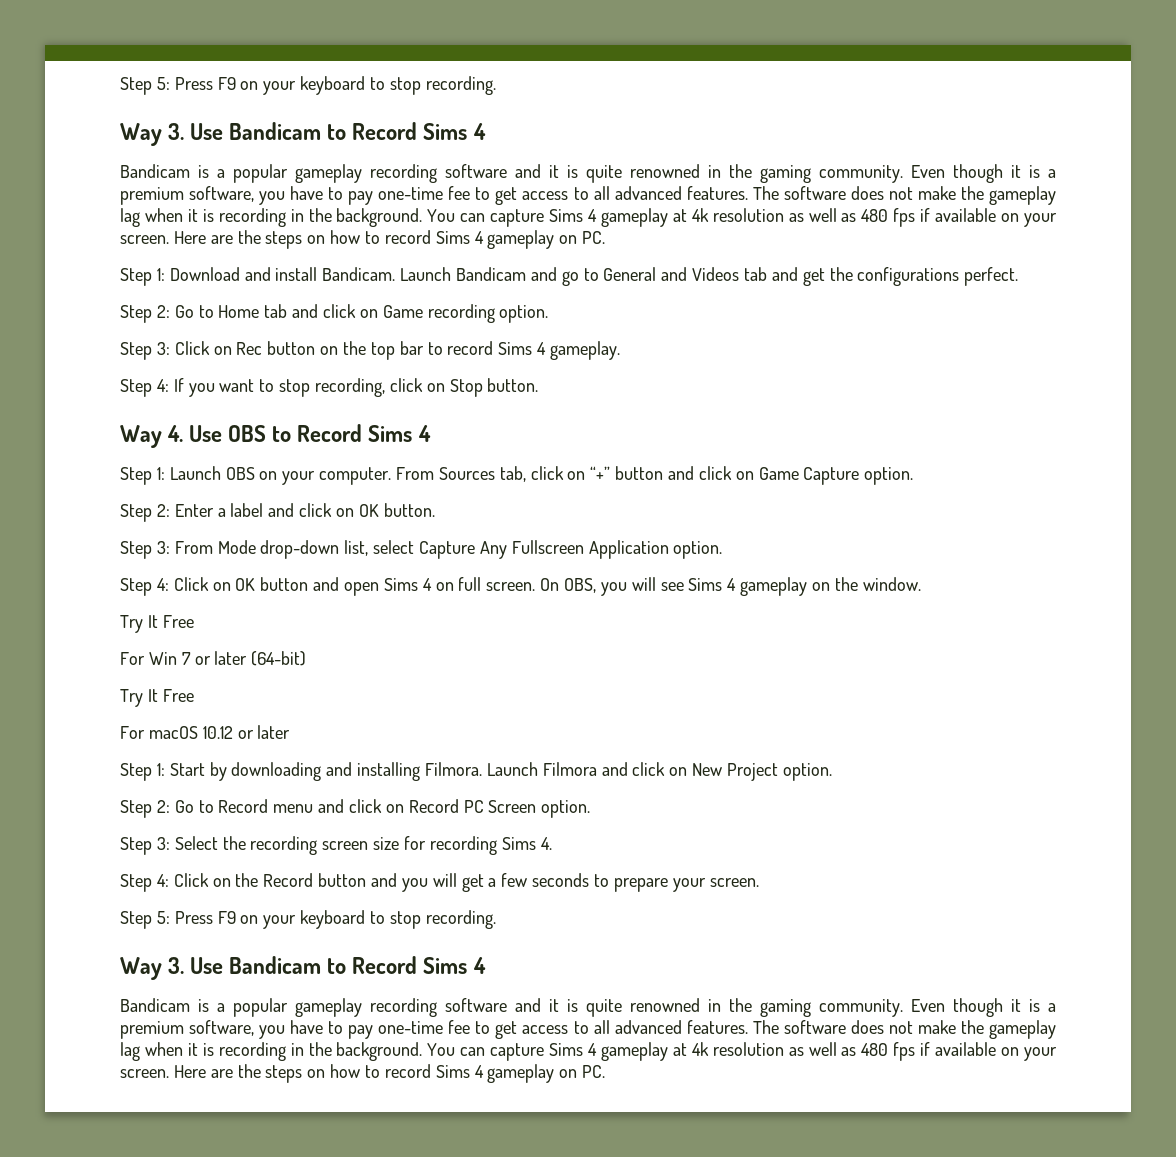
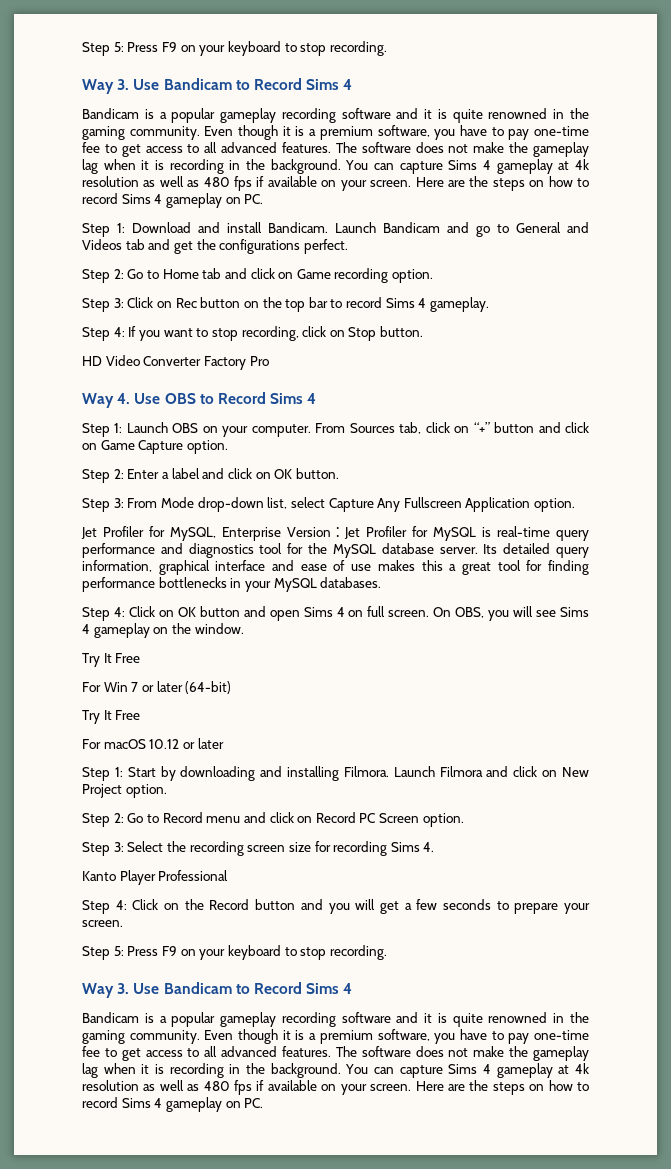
+ HD Video Converter Factory Pro
+ Jet Profiler for MySQL, Enterprise Version：Jet Profiler for MySQL is real-time query performance and diagnostics tool for the MySQL database server. Its detailed query information, graphical interface and ease of use makes this a great tool for finding performance bottlenecks in your MySQL databases.
+ Kanto Player Professional

